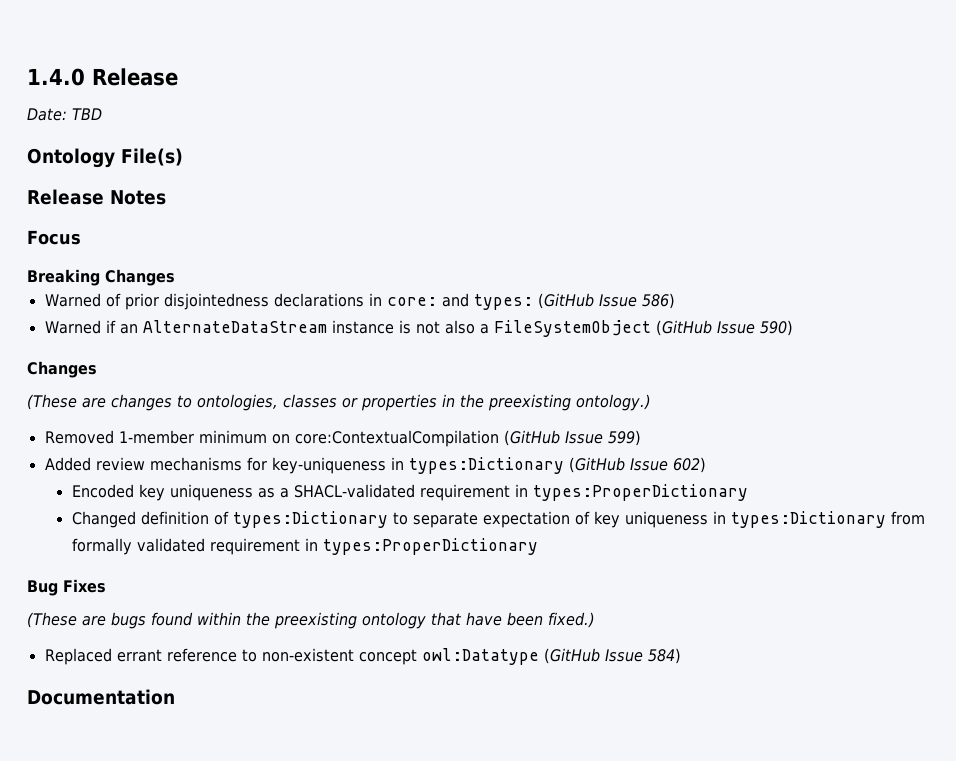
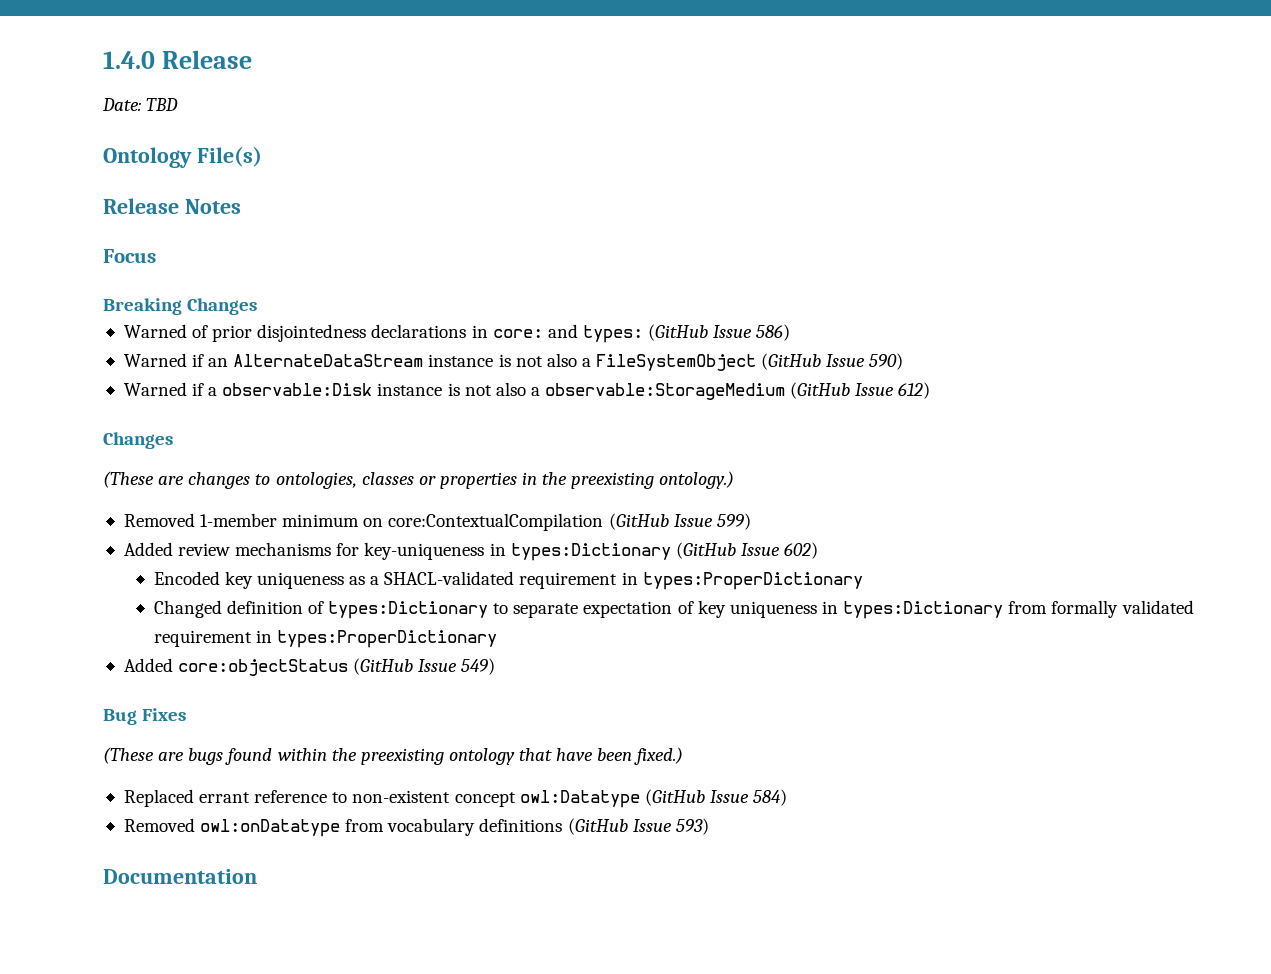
+ Warned if a observable:Disk instance is not also a observable:StorageMedium (GitHub Issue 612)
+ Added core:objectStatus (GitHub Issue 549)
+ Removed owl:onDatatype from vocabulary definitions (GitHub Issue 593)

